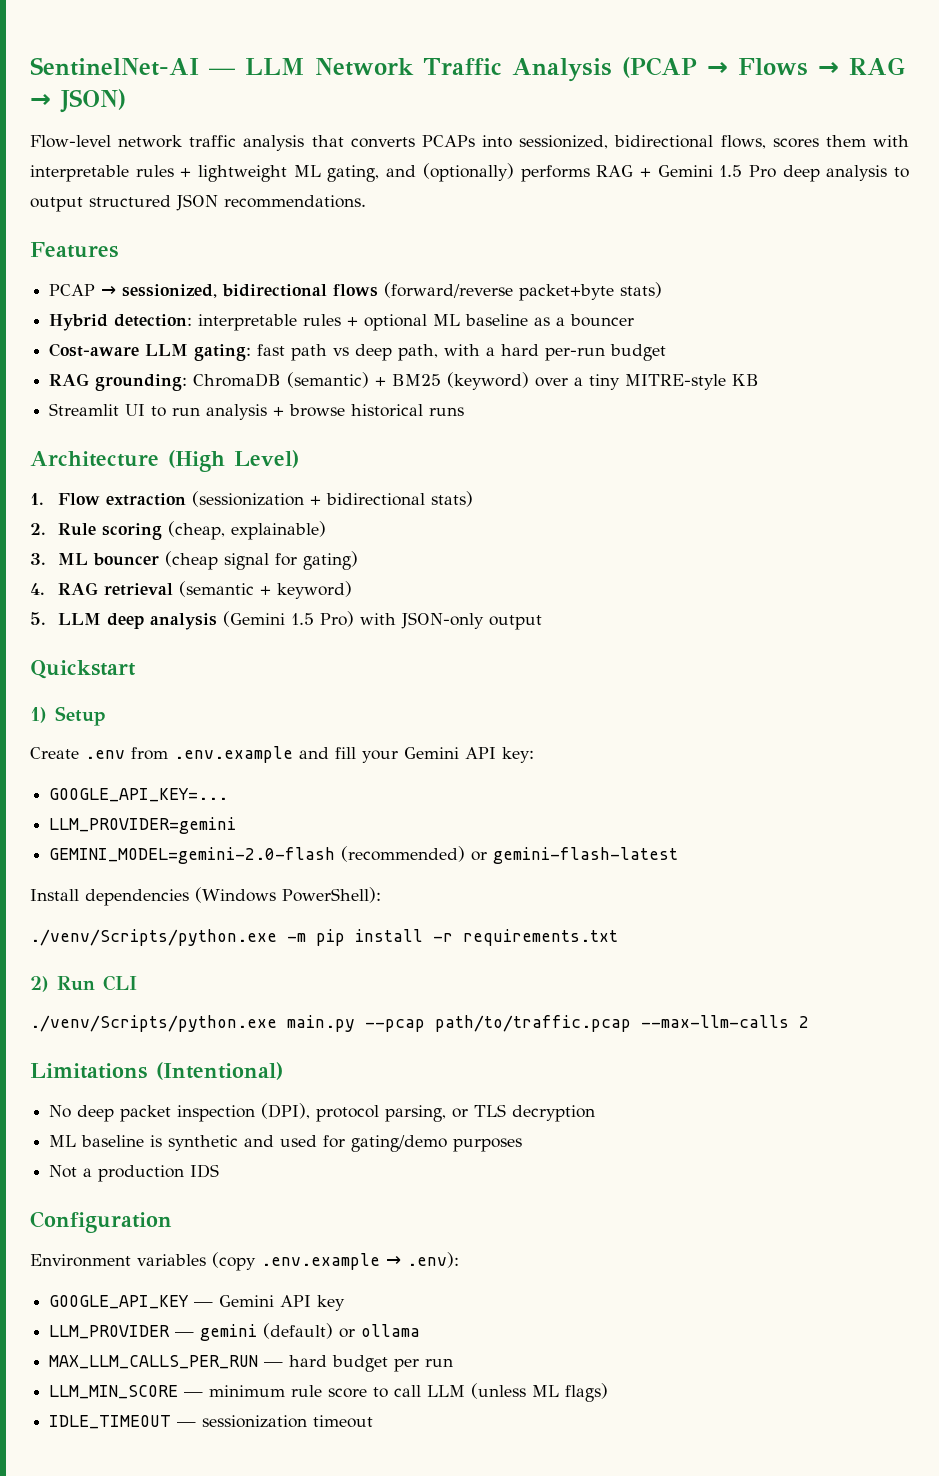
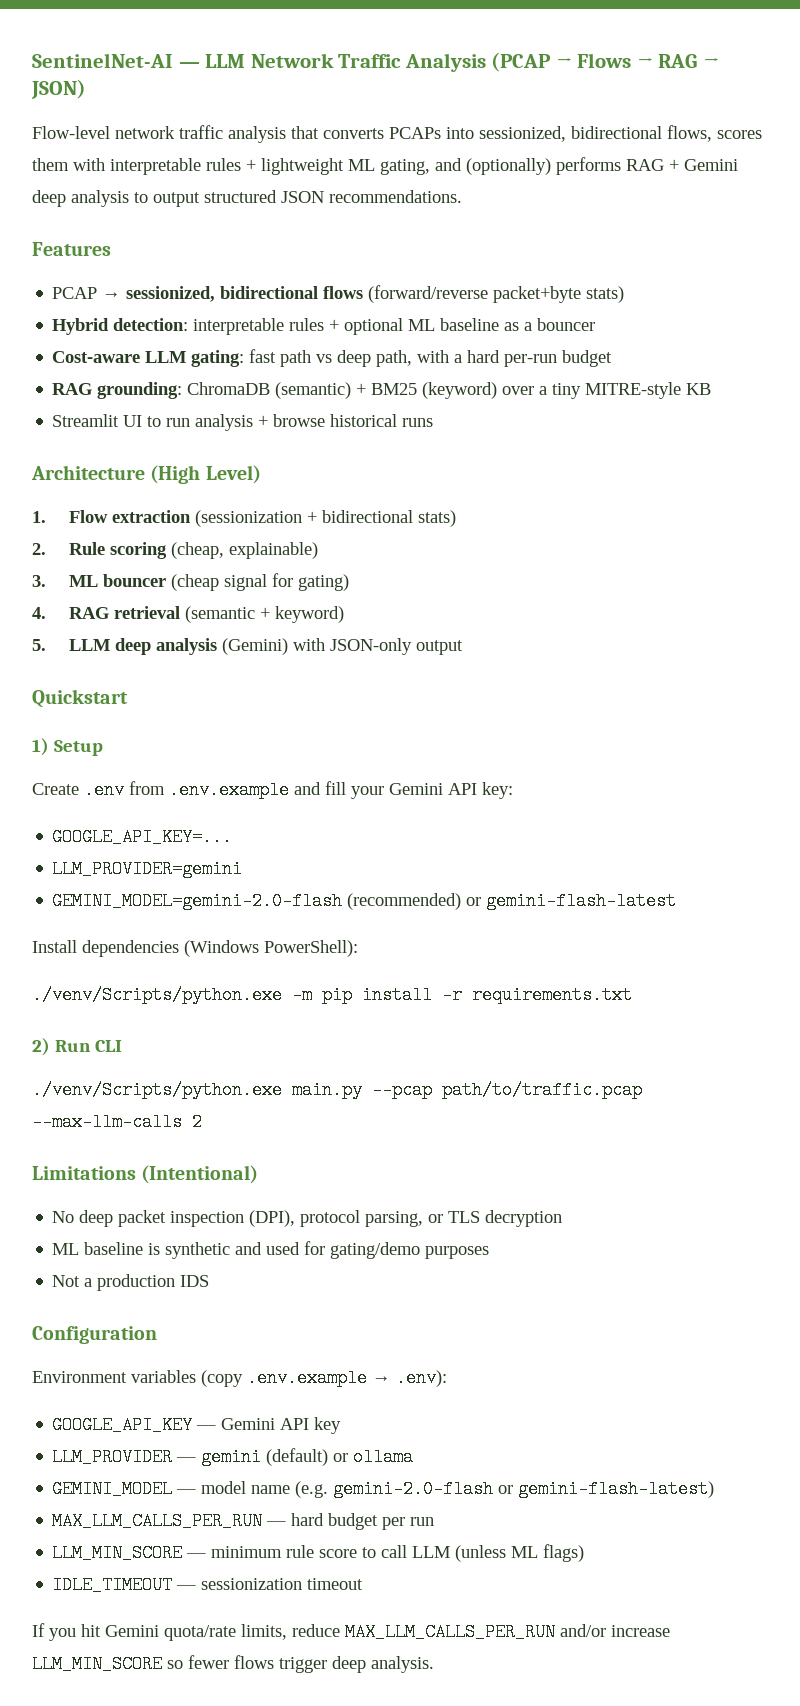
- Flow-level network traffic analysis that converts PCAPs into sessionized, bidirectional flows, scores them with interpretable rules + lightweight ML gating, and (optionally) performs RAG + Gemini 1.5 Pro deep analysis to output structured JSON recommendations.
+ Flow-level network traffic analysis that converts PCAPs into sessionized, bidirectional flows, scores them with interpretable rules + lightweight ML gating, and (optionally) performs RAG + Gemini deep analysis to output structured JSON recommendations.
- 5. LLM deep analysis (Gemini 1.5 Pro) with JSON-only output
+ 5. LLM deep analysis (Gemini) with JSON-only output
+ GEMINI_MODEL — model name (e.g. gemini-2.0-flash or gemini-flash-latest)
+ If you hit Gemini quota/rate limits, reduce MAX_LLM_CALLS_PER_RUN and/or increase LLM_MIN_SCORE so fewer flows trigger deep analysis.

